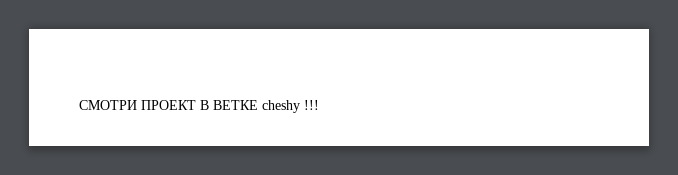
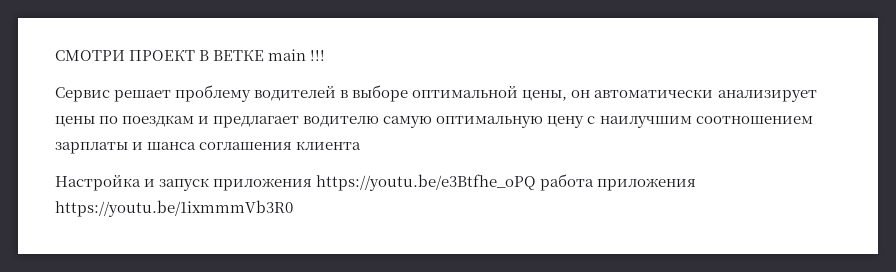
- СМОТРИ ПРОЕКТ В ВЕТКЕ cheshy !!!
+ СМОТРИ ПРОЕКТ В ВЕТКЕ main !!!
+ Сервис решает проблему водителей в выборе оптимальной цены, он автоматически анализирует цены по поездкам и предлагает водителю самую оптимальную цену с наилучшим соотношением зарплаты и шанса соглашения клиента
+ Настройка и запуск приложения https://youtu.be/e3Btfhe_oPQ работа приложения https://youtu.be/1ixmmmVb3R0

